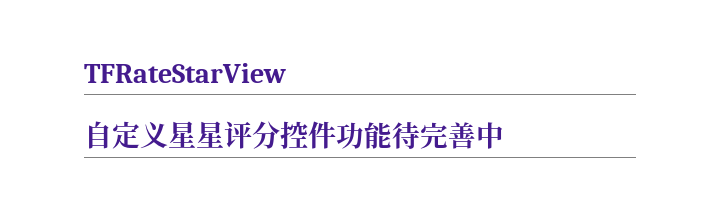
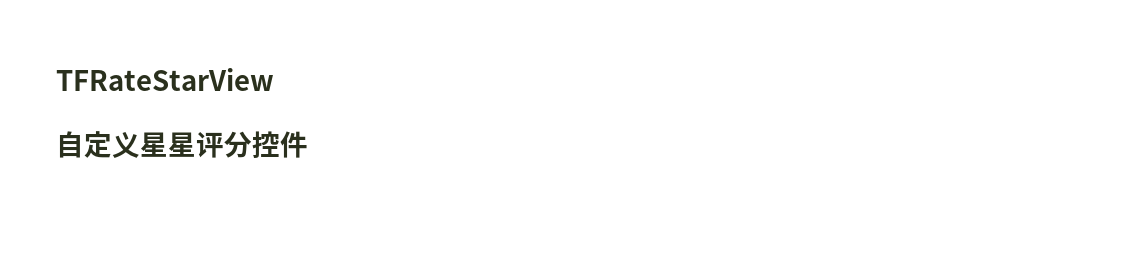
- 自定义星星评分控件功能待完善中
+ 自定义星星评分控件

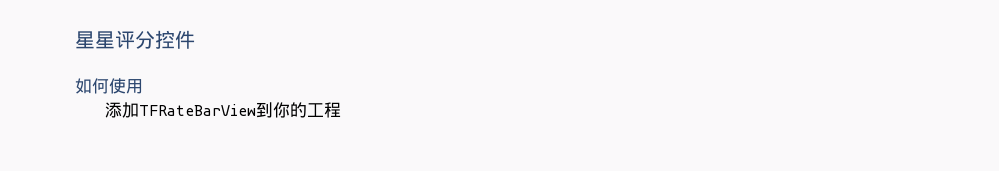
- TFRateStarView
- 自定义星星评分控件
+ 星星评分控件
+ 如何使用
+ 添加TFRateBarView到你的工程

